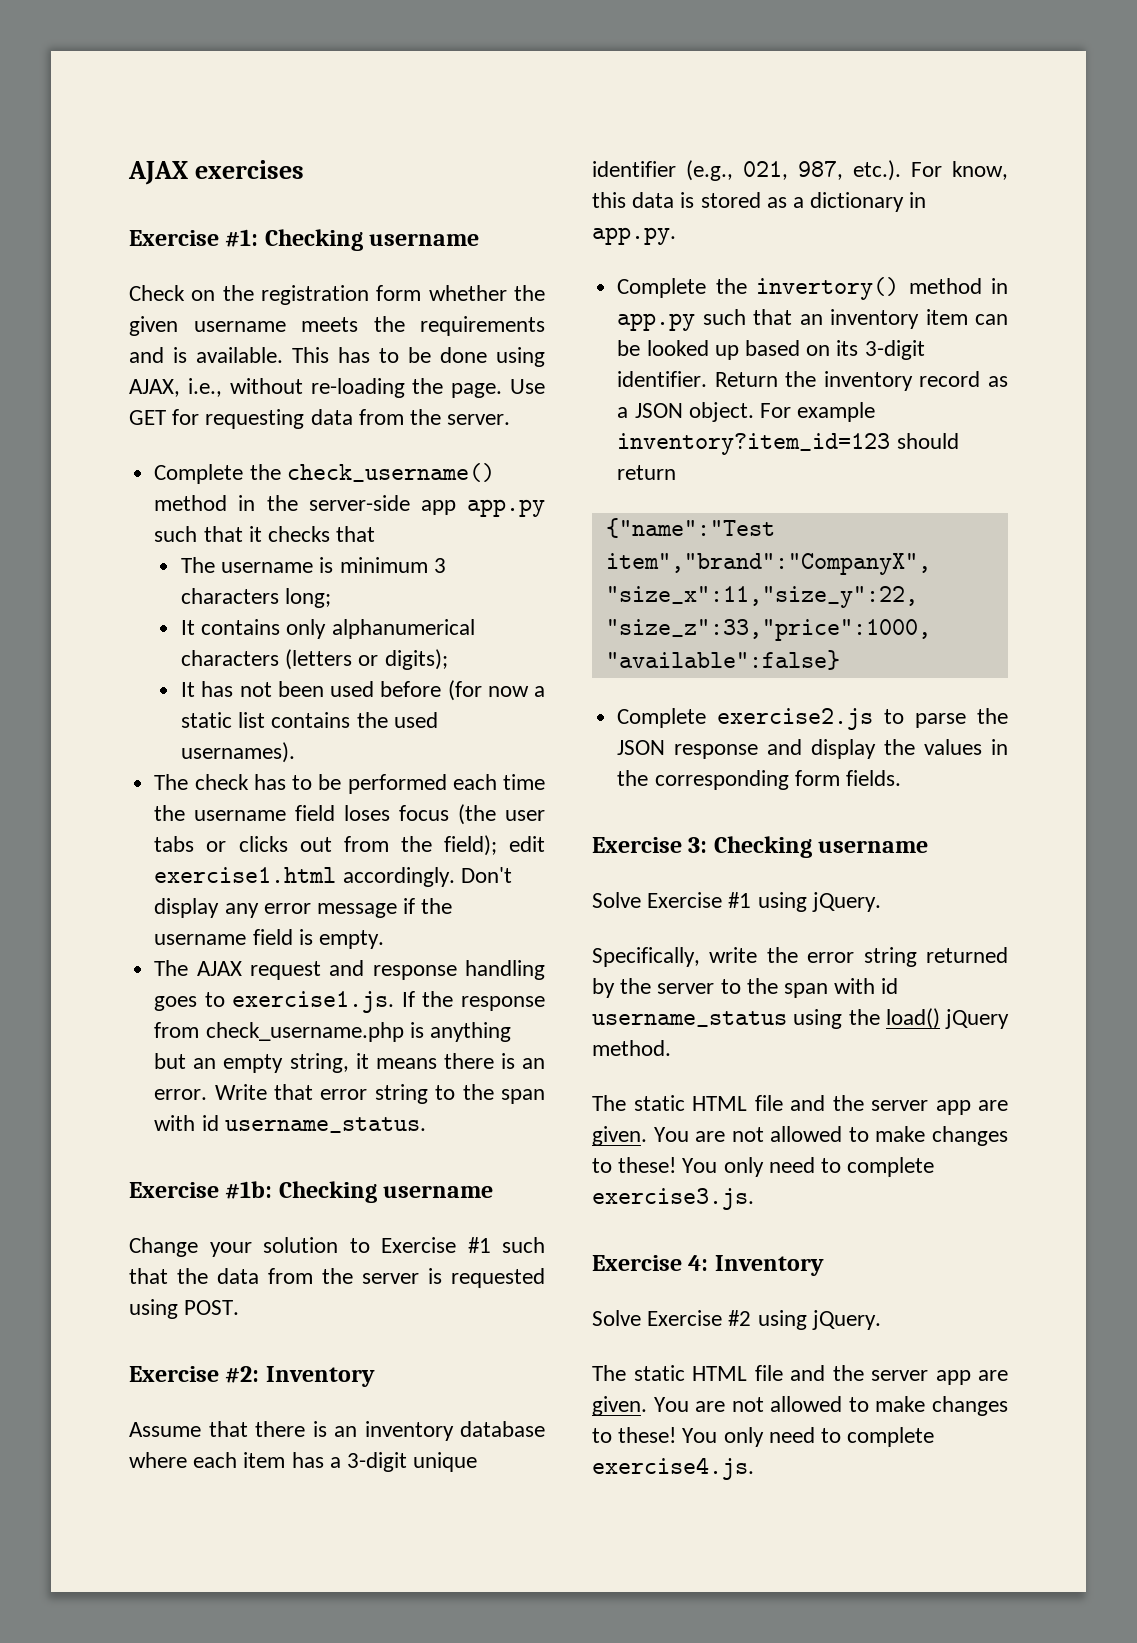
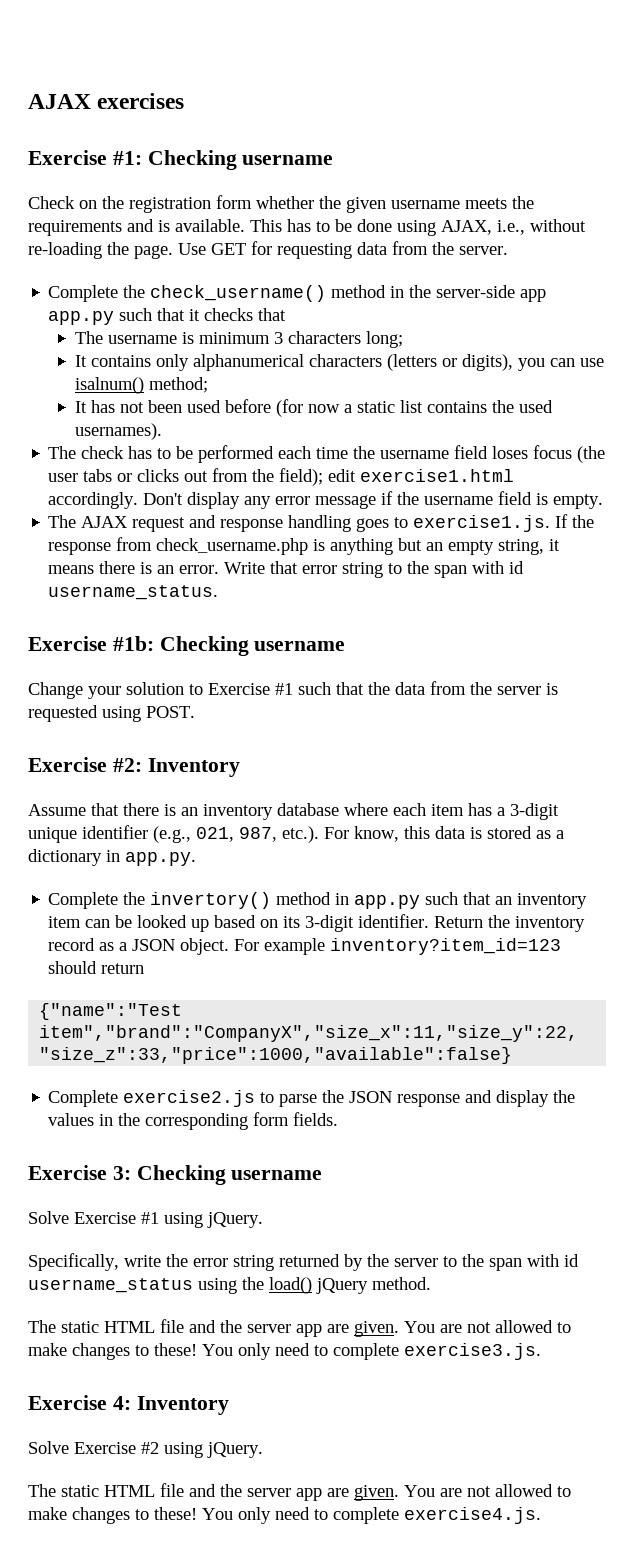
- It contains only alphanumerical characters (letters or digits);
+ It contains only alphanumerical characters (letters or digits), you can use isalnum() method;

